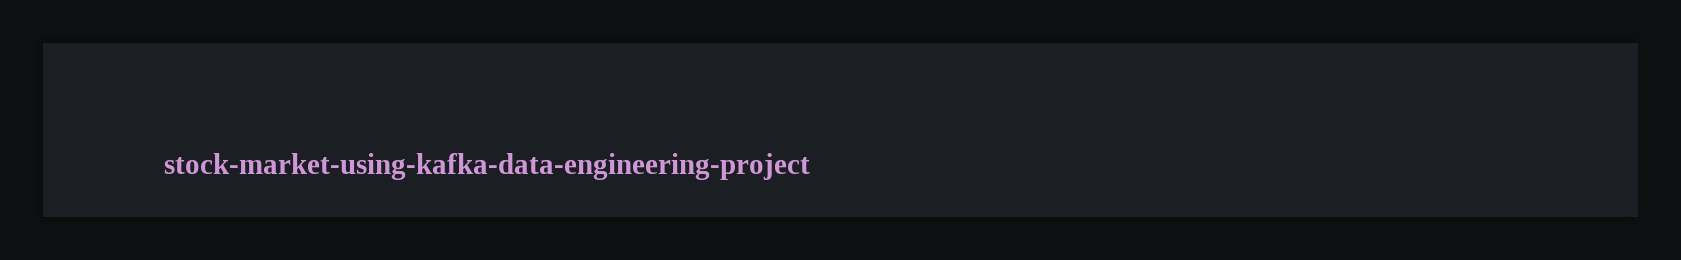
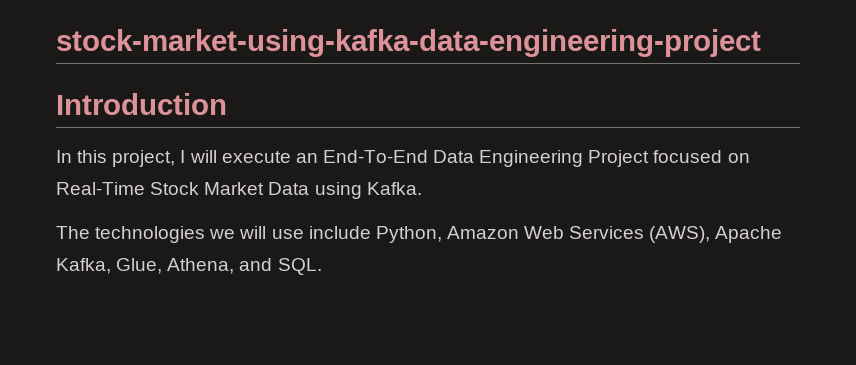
+ Introduction
+ In this project, I will execute an End-To-End Data Engineering Project focused on Real-Time Stock Market Data using Kafka.
+ The technologies we will use include Python, Amazon Web Services (AWS), Apache Kafka, Glue, Athena, and SQL.

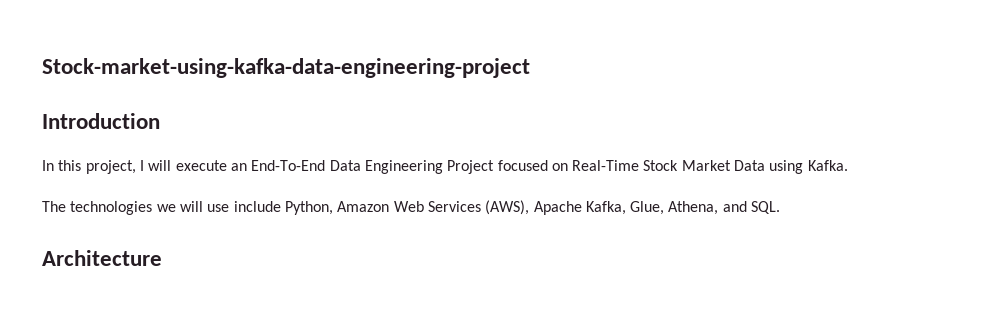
- stock-market-using-kafka-data-engineering-project
+ Stock-market-using-kafka-data-engineering-project
+ Architecture

